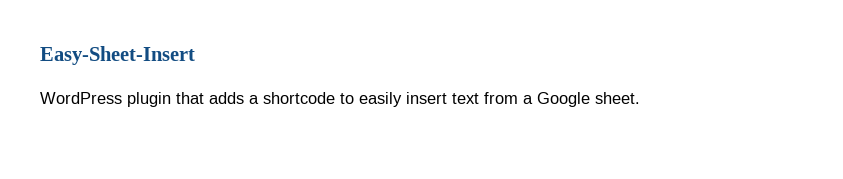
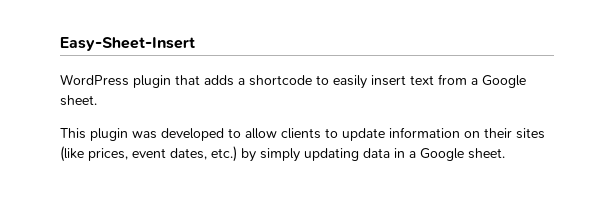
+ This plugin was developed to allow clients to update information on their sites (like prices, event dates, etc.) by simply updating data in a Google sheet.

